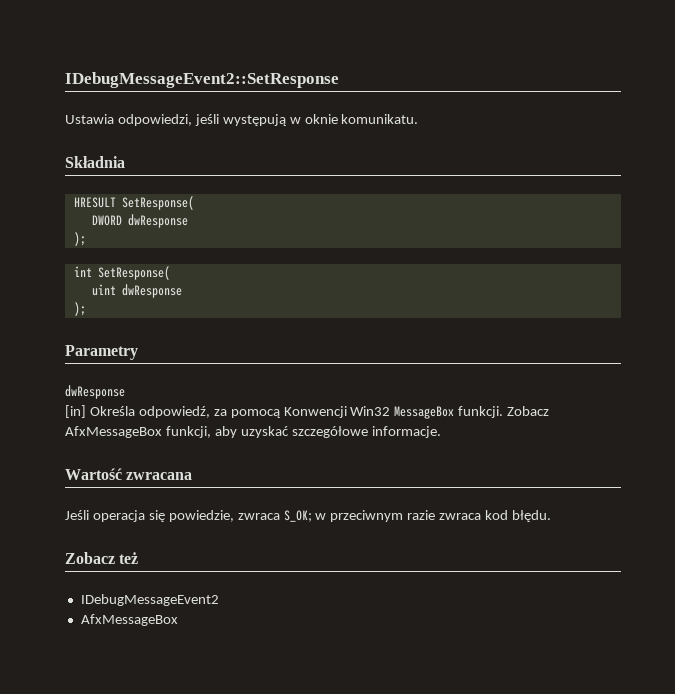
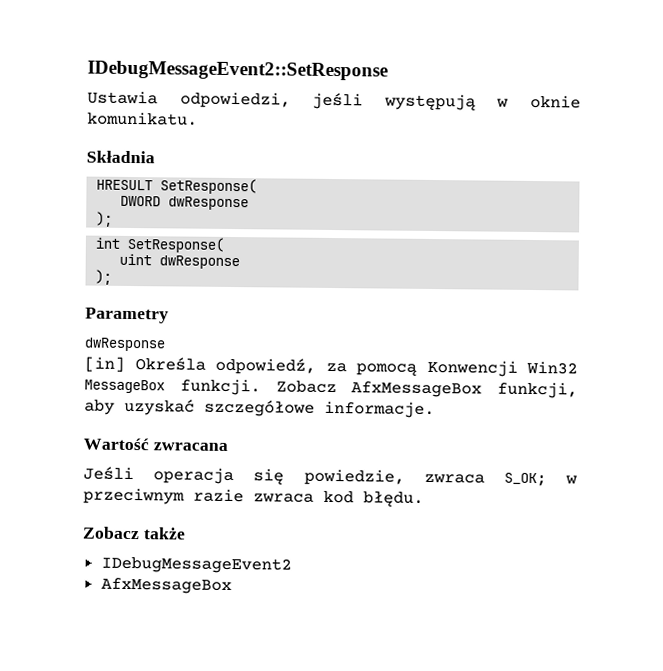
- Zobacz też
+ Zobacz także

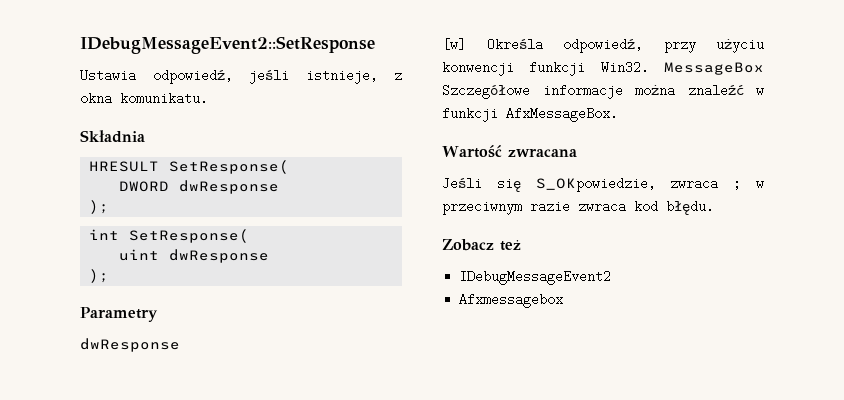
- Ustawia odpowiedzi, jeśli występują w oknie komunikatu.
+ Ustawia odpowiedź, jeśli istnieje, z okna komunikatu.
- [in] Określa odpowiedź, za pomocą Konwencji Win32 MessageBox funkcji. Zobacz AfxMessageBox funkcji, aby uzyskać szczegółowe informacje.
+ [w] Określa odpowiedź, przy użyciu konwencji funkcji Win32. MessageBox Szczegółowe informacje można znaleźć w funkcji AfxMessageBox.
  Wartość zwracana
- Jeśli operacja się powiedzie, zwraca S_OK; w przeciwnym razie zwraca kod błędu.
+ Jeśli się S_OKpowiedzie, zwraca ; w przeciwnym razie zwraca kod błędu.
- Zobacz także
+ Zobacz też
  IDebugMessageEvent2
- AfxMessageBox
+ Afxmessagebox

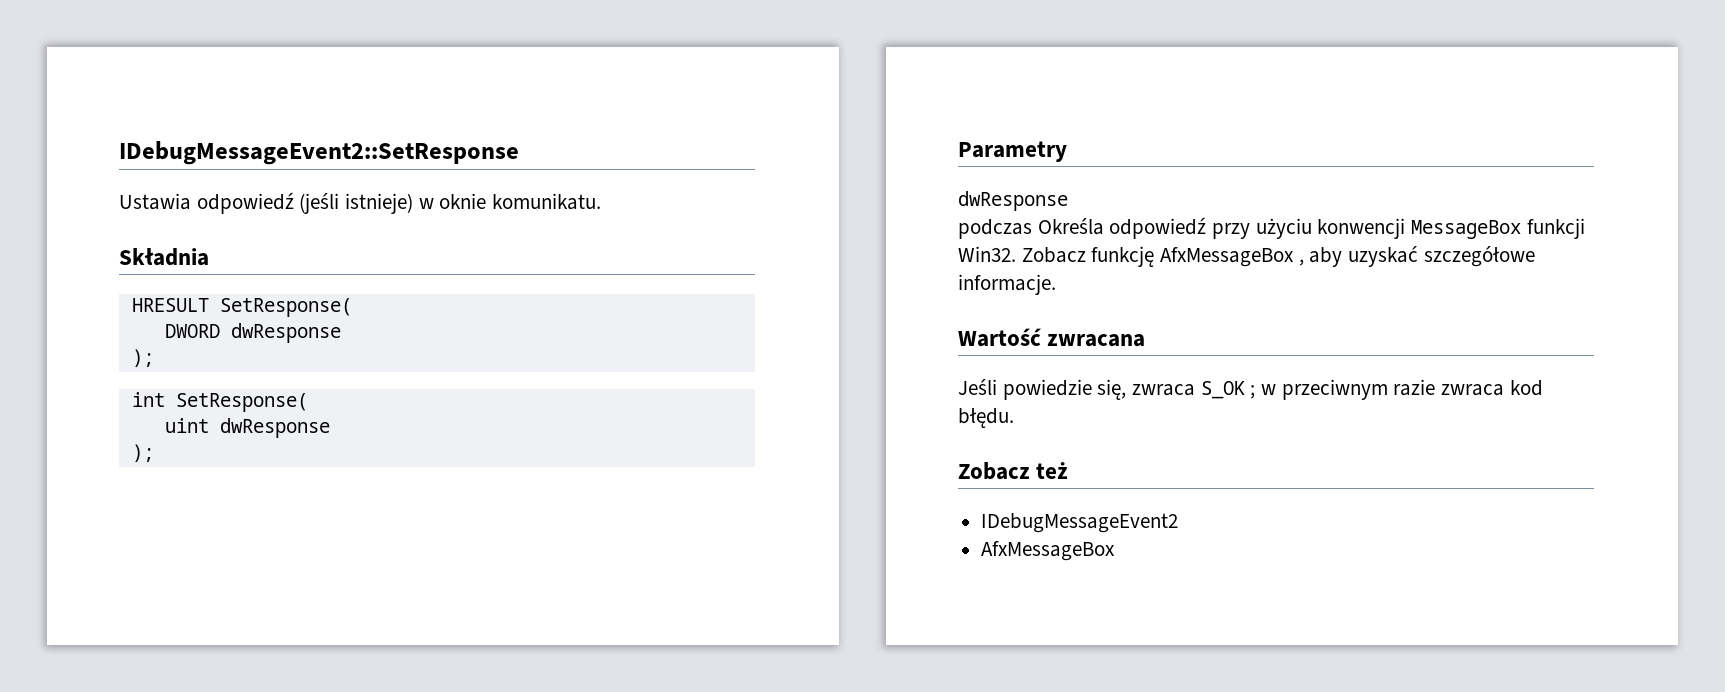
- Ustawia odpowiedź, jeśli istnieje, z okna komunikatu.
+ Ustawia odpowiedź (jeśli istnieje) w oknie komunikatu.
- [w] Określa odpowiedź, przy użyciu konwencji funkcji Win32.
+ podczas Określa odpowiedź przy użyciu konwencji MessageBox funkcji Win32.
- MessageBox Szczegółowe informacje można znaleźć w funkcji AfxMessageBox.
+ Zobacz funkcję AfxMessageBox , aby uzyskać szczegółowe informacje.
- Jeśli się S_OKpowiedzie, zwraca ; w przeciwnym razie zwraca kod błędu.
+ Jeśli powiedzie się, zwraca S_OK ; w przeciwnym razie zwraca kod błędu.
  IDebugMessageEvent2
- Afxmessagebox
+ AfxMessageBox

